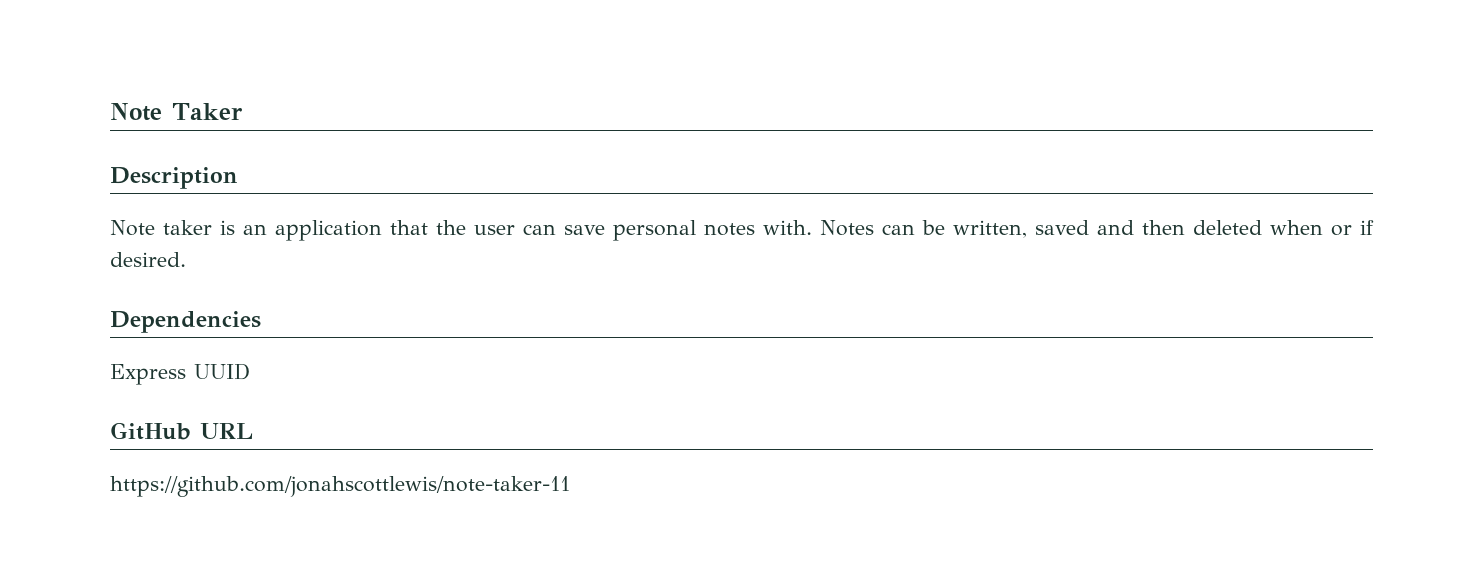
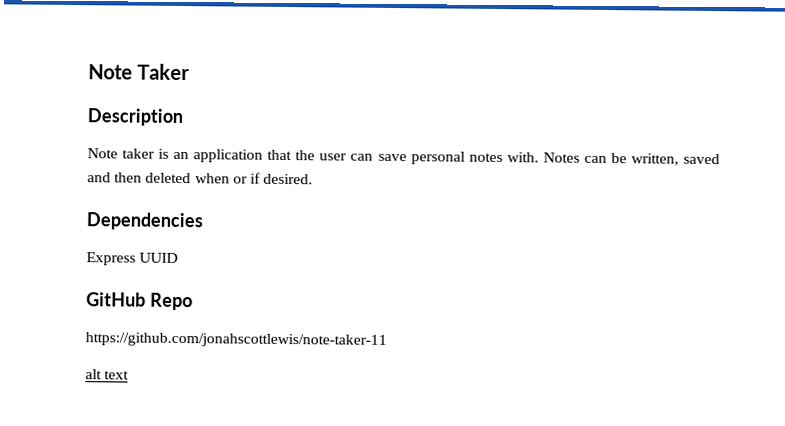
- GitHub URL
+ GitHub Repo
+ alt text

